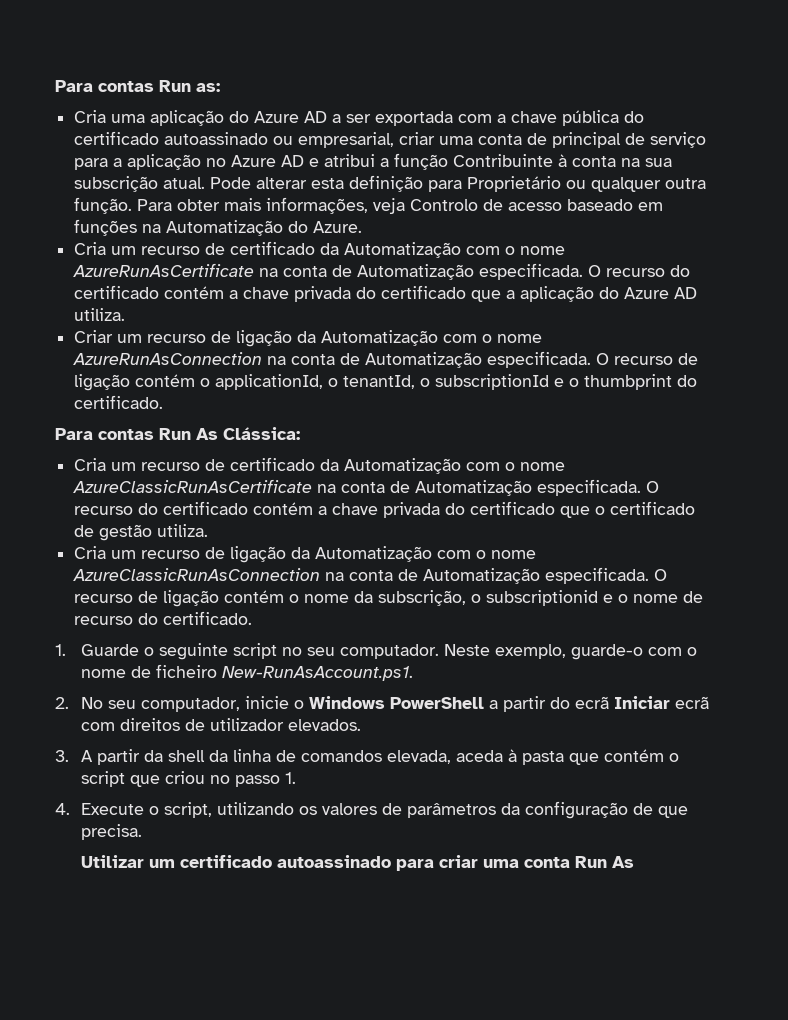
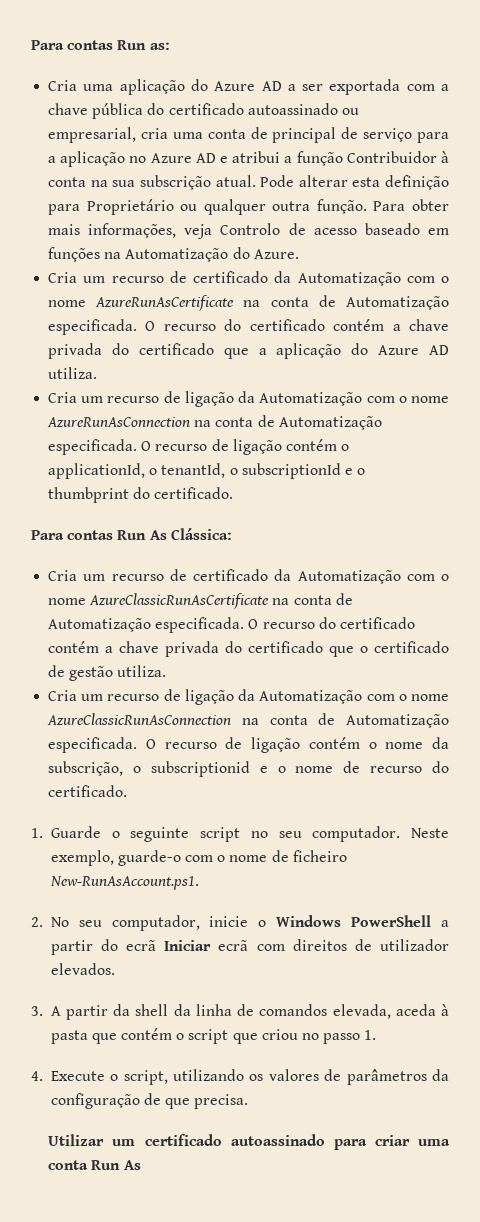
- Cria uma aplicação do Azure AD a ser exportada com a chave pública do certificado autoassinado ou empresarial, criar uma conta de principal de serviço para a aplicação no Azure AD e atribui a função Contribuinte à conta na sua subscrição atual.
+ Cria uma aplicação do Azure AD a ser exportada com a chave pública do certificado autoassinado ou empresarial, cria uma conta de principal de serviço para a aplicação no Azure AD e atribui a função Contribuidor à conta na sua subscrição atual.
- Criar um recurso de ligação da Automatização com o nome AzureRunAsConnection na conta de Automatização especificada.
+ Cria um recurso de ligação da Automatização com o nome AzureRunAsConnection na conta de Automatização especificada.

